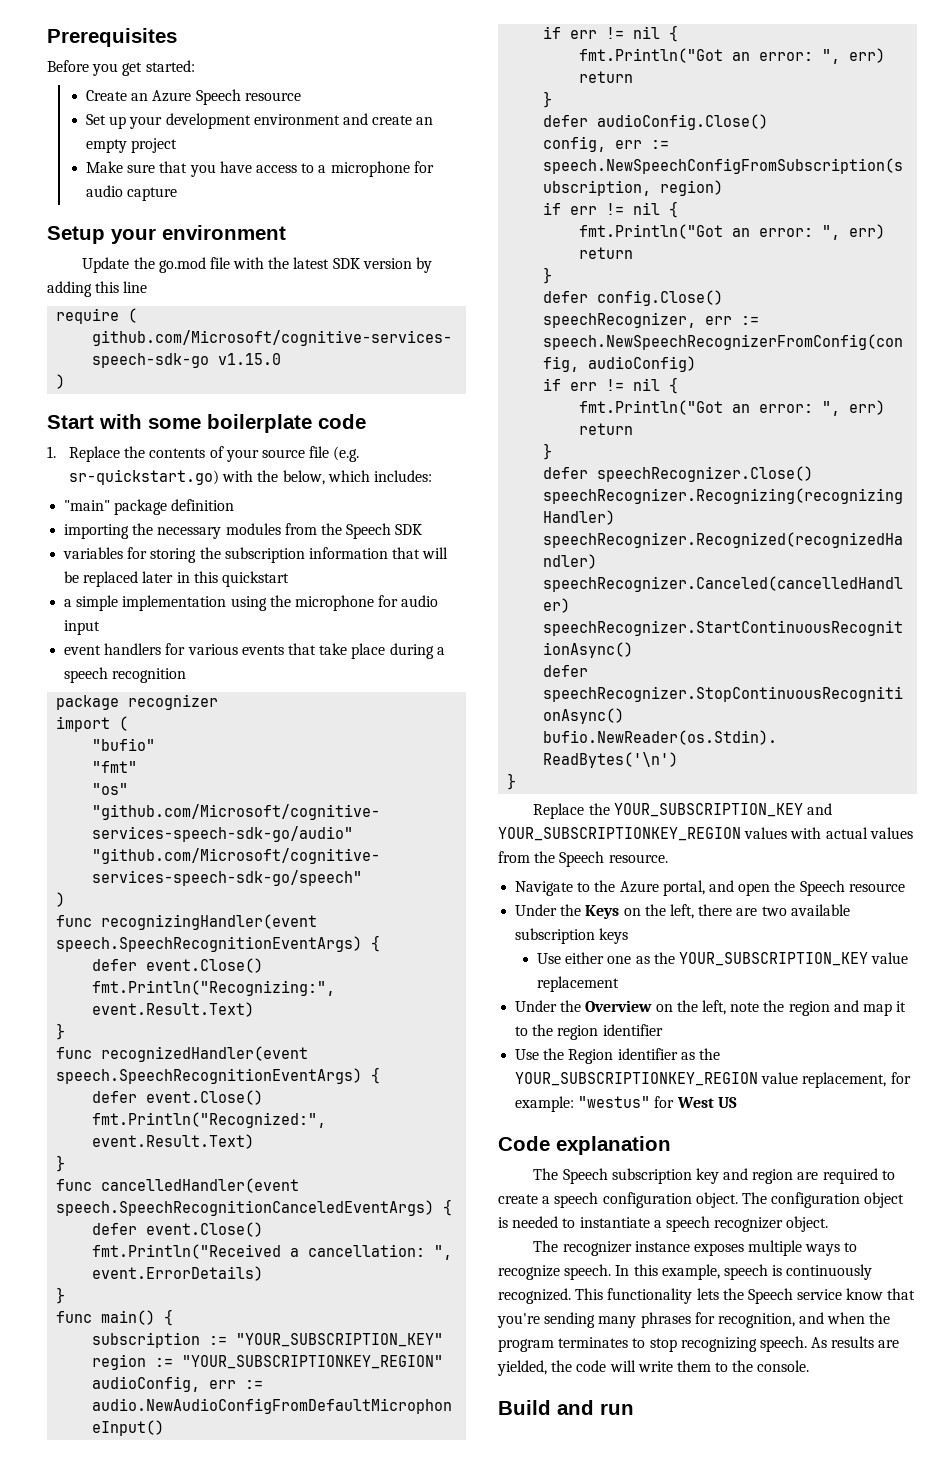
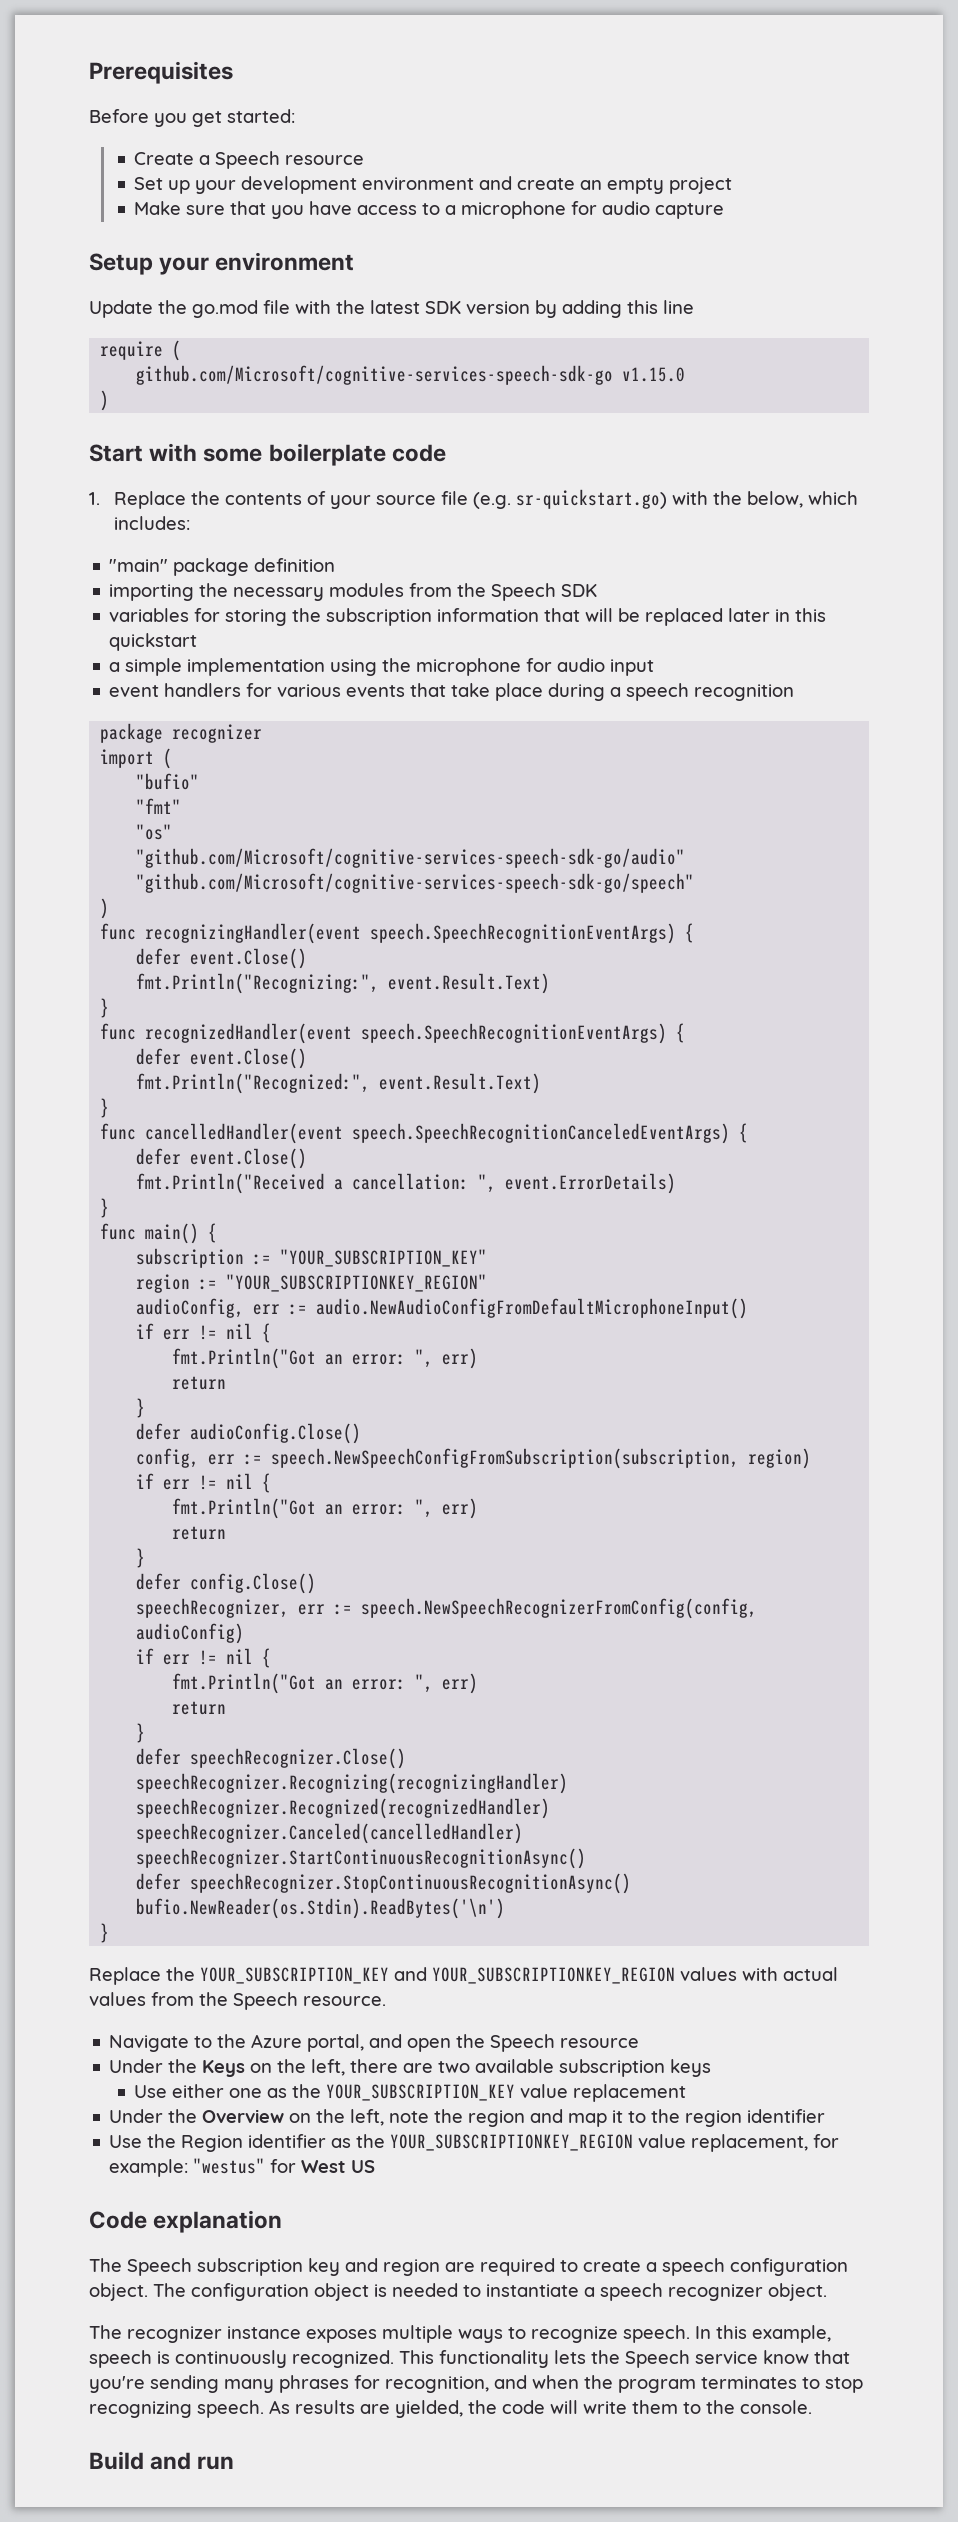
- Create an Azure Speech resource
+ Create a Speech resource

